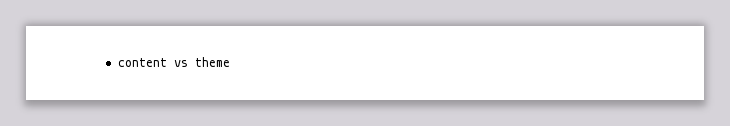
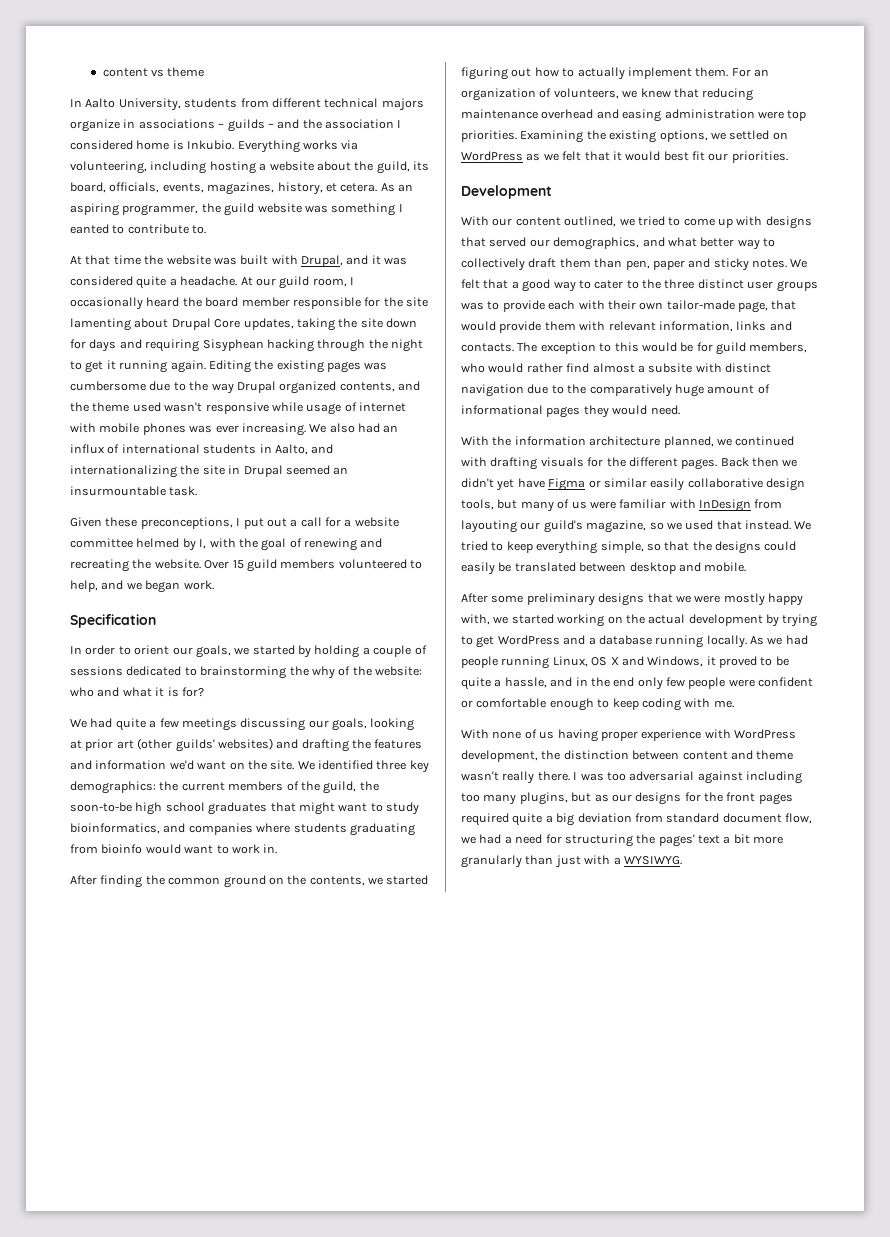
+ In Aalto University, students from different technical majors organize in associations – guilds – and the association I considered home is Inkubio. Everything works via volunteering, including hosting a website about the guild, its board, officials, events, magazines, history, et cetera. As an aspiring programmer, the guild website was something I eanted to contribute to.
+ At that time the website was built with Drupal, and it was considered quite a headache. At our guild room, I occasionally heard the board member responsible for the site lamenting about Drupal Core updates, taking the site down for days and requiring Sisyphean hacking through the night to get it running again. Editing the existing pages was cumbersome due to the way Drupal organized contents, and the theme used wasn't responsive while usage of internet with mobile phones was ever increasing. We also had an influx of international students in Aalto, and internationalizing the site in Drupal seemed an insurmountable task.
+ Given these preconceptions, I put out a call for a website committee helmed by I, with the goal of renewing and recreating the website. Over 15 guild members volunteered to help, and we began work.
+ Specification
+ In order to orient our goals, we started by holding a couple of sessions dedicated to brainstorming the why of the website: who and what it is for?
+ We had quite a few meetings discussing our goals, looking at prior art (other guilds' websites) and drafting the features and information we'd want on the site. We identified three key demographics: the current members of the guild, the soon-to-be high school graduates that might want to study bioinformatics, and companies where students graduating from bioinfo would want to work in.
+ After finding the common ground on the contents, we started figuring out how to actually implement them. For an organization of volunteers, we knew that reducing maintenance overhead and easing administration were top priorities. Examining the existing options, we settled on WordPress as we felt that it would best fit our priorities.
+ Development
+ With our content outlined, we tried to come up with designs that served our demographics, and what better way to collectively draft them than pen, paper and sticky notes. We felt that a good way to cater to the three distinct user groups was to provide each with their own tailor-made page, that would provide them with relevant information, links and contacts. The exception to this would be for guild members, who would rather find almost a subsite with distinct navigation due to the comparatively huge amount of informational pages they would need.
+ With the information architecture planned, we continued with drafting visuals for the different pages. Back then we didn't yet have Figma or similar easily collaborative design tools, but many of us were familiar with InDesign from layouting our guild's magazine, so we used that instead. We tried to keep everything simple, so that the designs could easily be translated between desktop and mobile.
+ After some preliminary designs that we were mostly happy with, we started working on the actual development by trying to get WordPress and a database running locally. As we had people running Linux, OS X and Windows, it proved to be quite a hassle, and in the end only few people were confident or comfortable enough to keep coding with me.
+ With none of us having proper experience with WordPress development, the distinction between content and theme wasn't really there. I was too adversarial against including too many plugins, but as our designs for the front pages required quite a big deviation from standard document flow, we had a need for structuring the pages' text a bit more granularly than just with a WYSIWYG.

